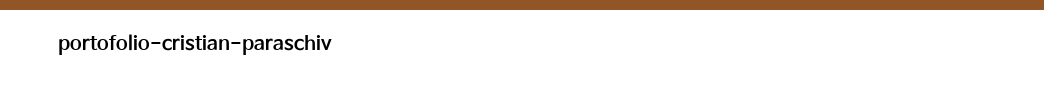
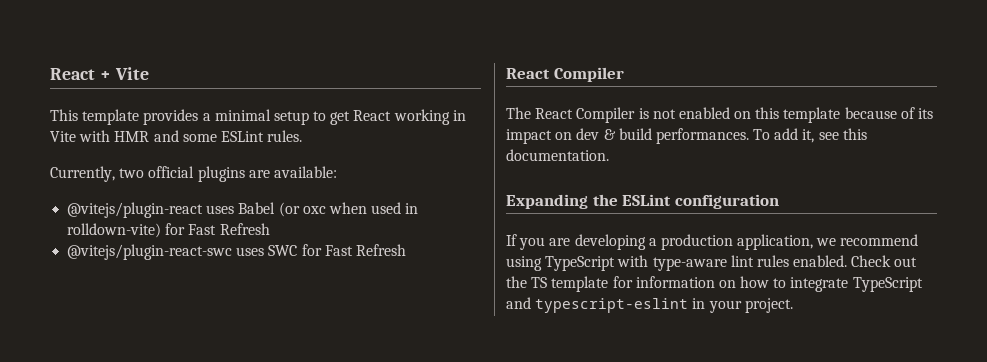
- portofolio-cristian-paraschiv
+ React + Vite
+ This template provides a minimal setup to get React working in Vite with HMR and some ESLint rules.
+ Currently, two official plugins are available:
+ @vitejs/plugin-react uses Babel (or oxc when used in rolldown-vite) for Fast Refresh
+ @vitejs/plugin-react-swc uses SWC for Fast Refresh
+ React Compiler
+ The React Compiler is not enabled on this template because of its impact on dev & build performances. To add it, see this documentation.
+ Expanding the ESLint configuration
+ If you are developing a production application, we recommend using TypeScript with type-aware lint rules enabled. Check out the TS template for information on how to integrate TypeScript and typescript-eslint in your project.

